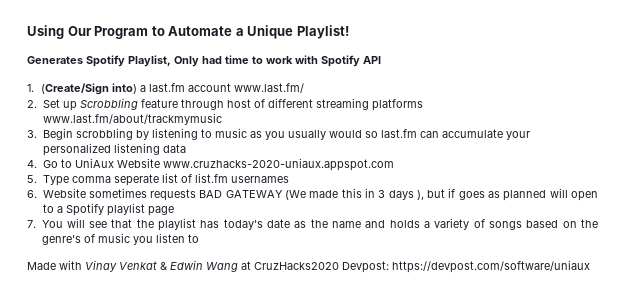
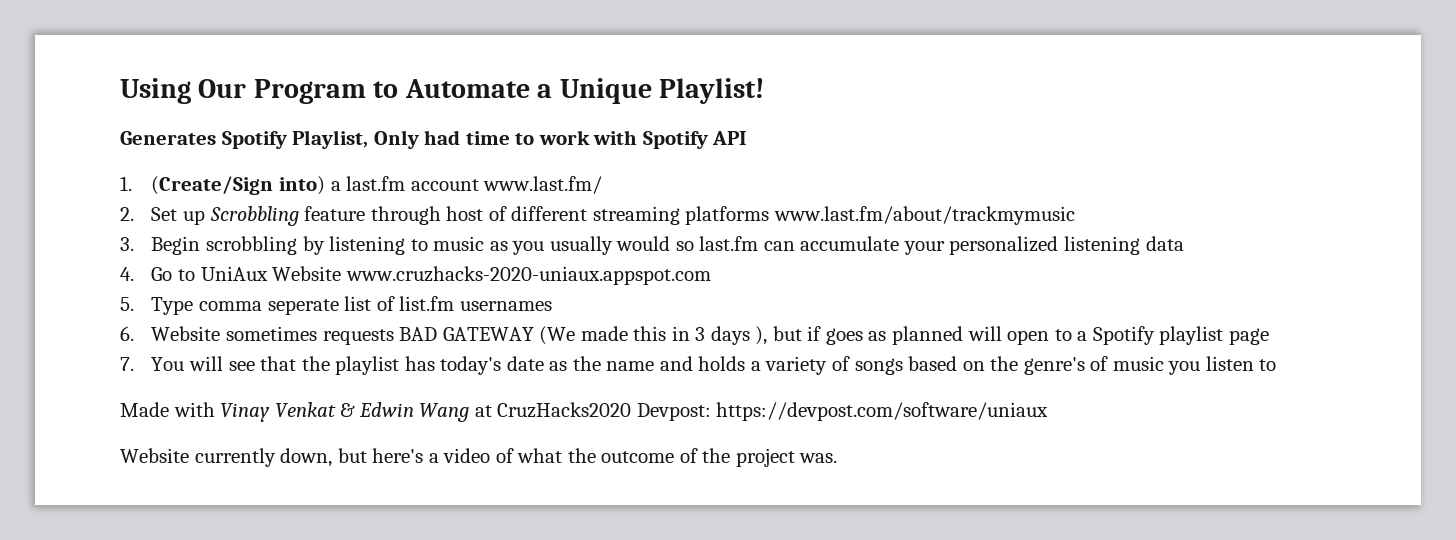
+ Website currently down, but here's a video of what the outcome of the project was.

